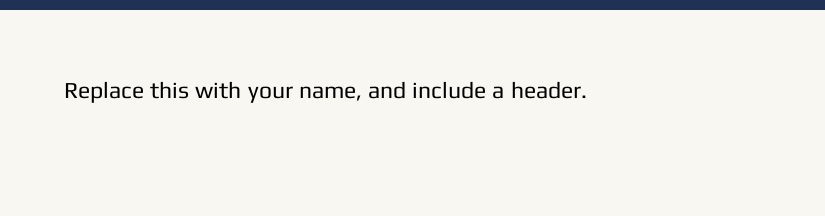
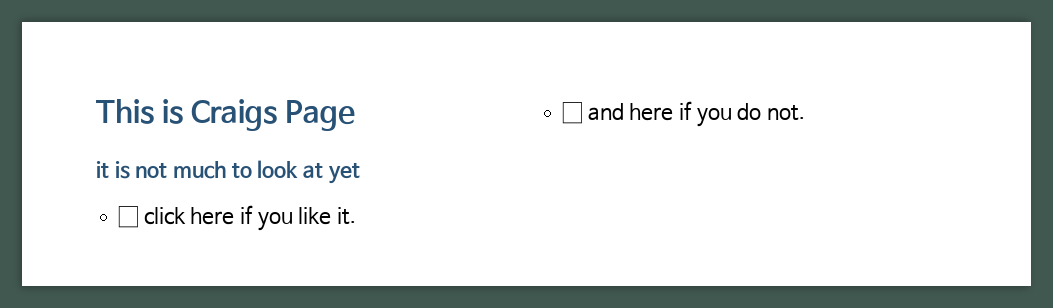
- Replace this with your name, and include a header.
+ This is Craigs Page
+ it is not much to look at yet
+ ☐ click here if you like it.
+ ☐ and here if you do not.

